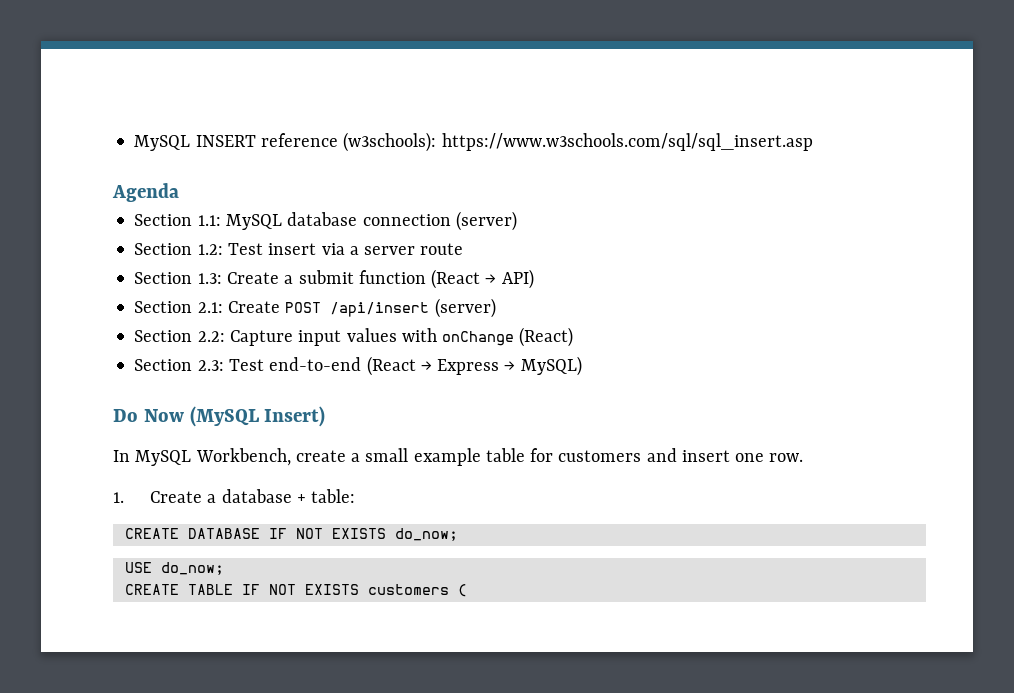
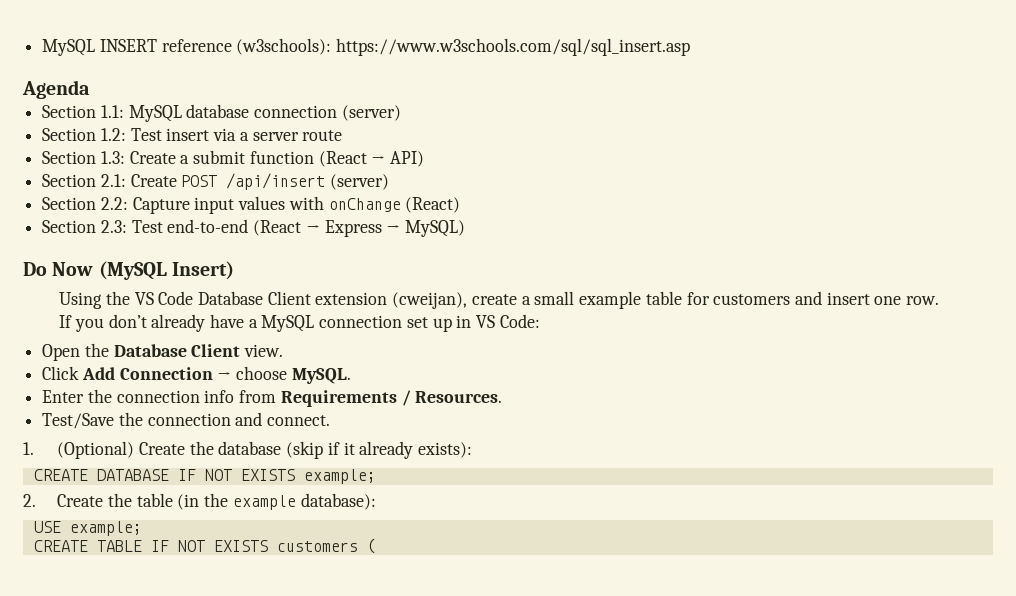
- In MySQL Workbench, create a small example table for customers and insert one row.
+ Using the VS Code Database Client extension (cweijan), create a small example table for customers and insert one row.
- 1. Create a database + table:
+ If you don’t already have a MySQL connection set up in VS Code:
+ Open the Database Client view.
+ Click Add Connection → choose MySQL.
+ Enter the connection info from Requirements / Resources.
+ Test/Save the connection and connect.
+ 1. (Optional) Create the database (skip if it already exists):
- CREATE DATABASE IF NOT EXISTS do_now;
+ CREATE DATABASE IF NOT EXISTS example;
+ 2. Create the table (in the example database):
- USE do_now;
+ USE example;

